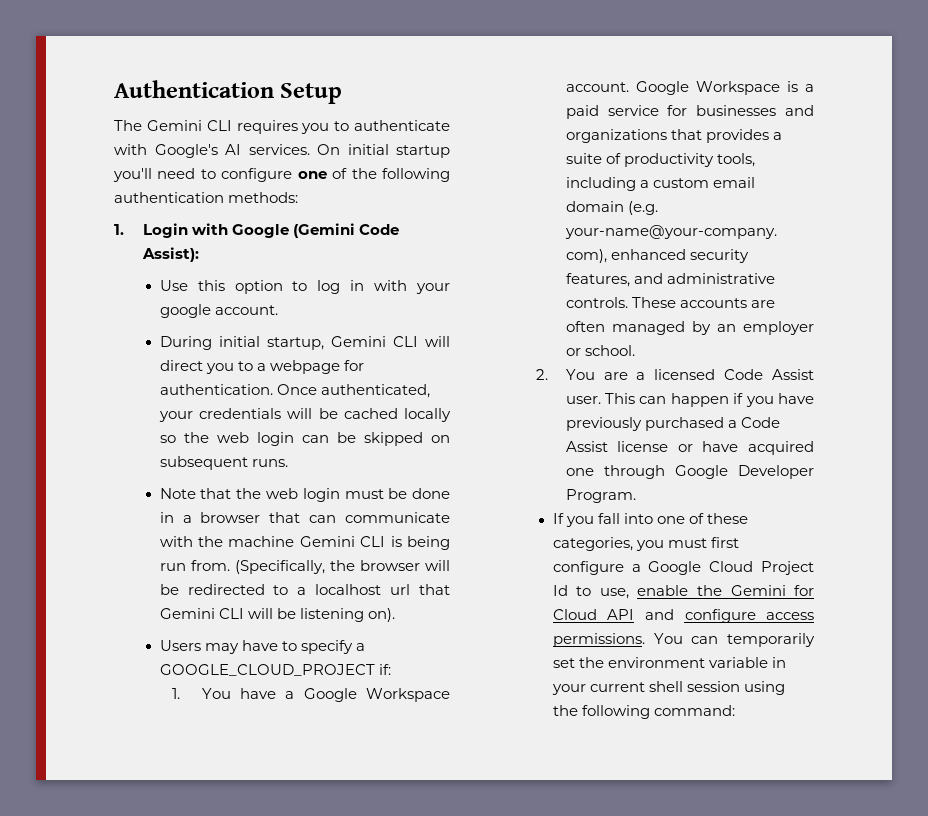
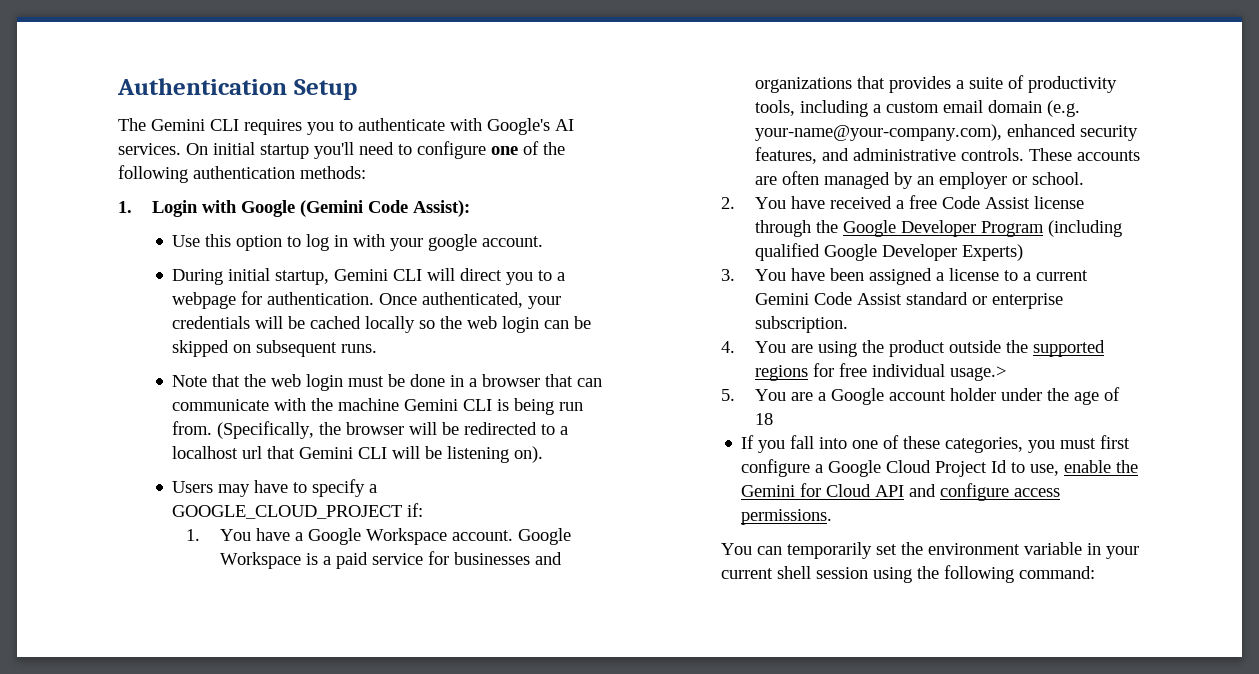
- 2. You are a licensed Code Assist user. This can happen if you have previously purchased a Code Assist license or have acquired one through Google Developer Program.
+ 2. You have received a free Code Assist license through the Google Developer Program (including qualified Google Developer Experts)
+ 3. You have been assigned a license to a current Gemini Code Assist standard or enterprise subscription.
+ 4. You are using the product outside the supported regions for free individual usage.>
+ 5. You are a Google account holder under the age of 18
- If you fall into one of these categories, you must first configure a Google Cloud Project Id to use, enable the Gemini for Cloud API and configure access permissions. You can temporarily set the environment variable in your current shell session using the following command:
+ If you fall into one of these categories, you must first configure a Google Cloud Project Id to use, enable the Gemini for Cloud API and configure access permissions.
+ You can temporarily set the environment variable in your current shell session using the following command:

